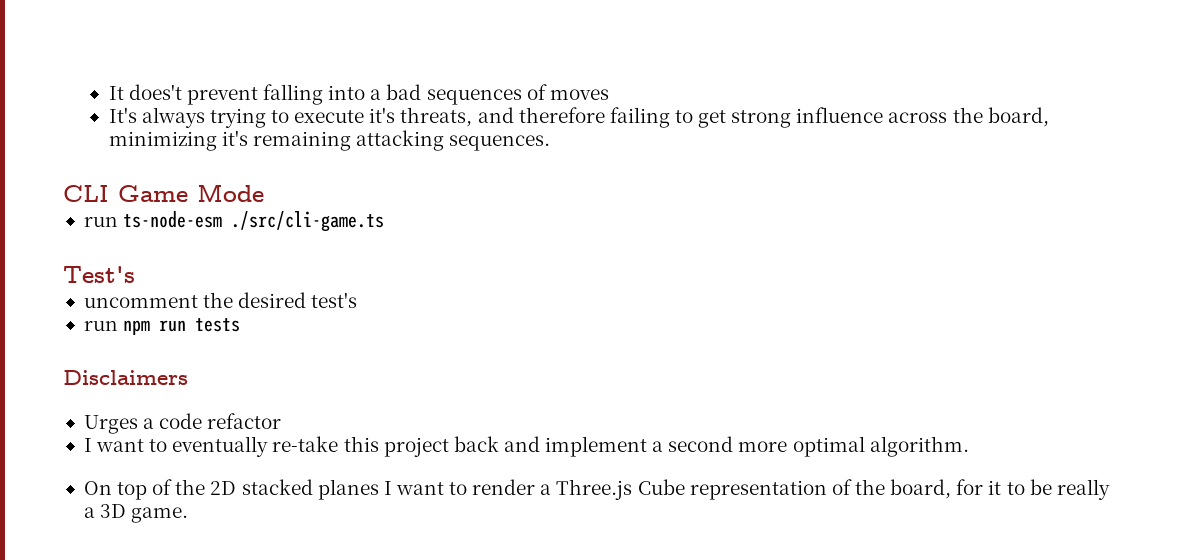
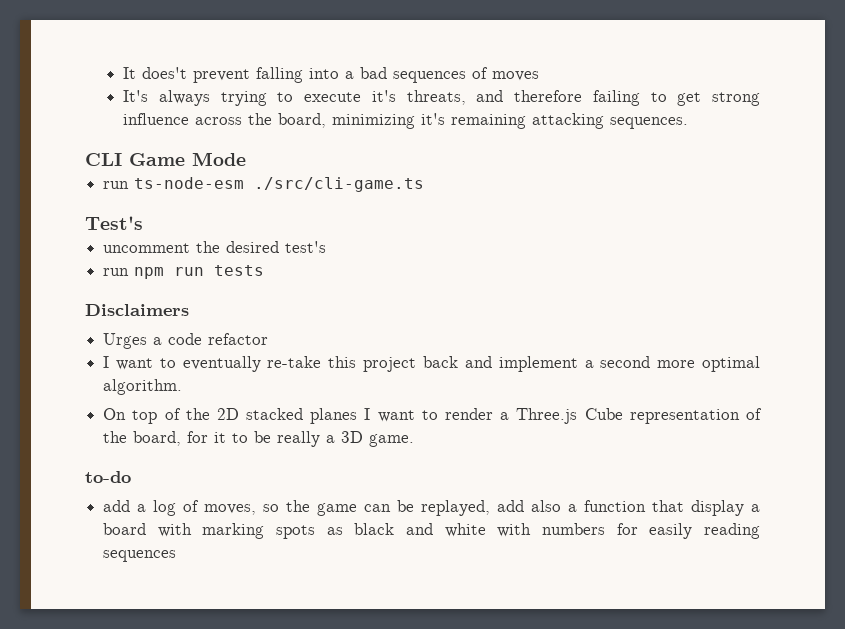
+ to-do
+ add a log of moves, so the game can be replayed, add also a function that display a board with marking spots as black and white with numbers for easily reading sequences

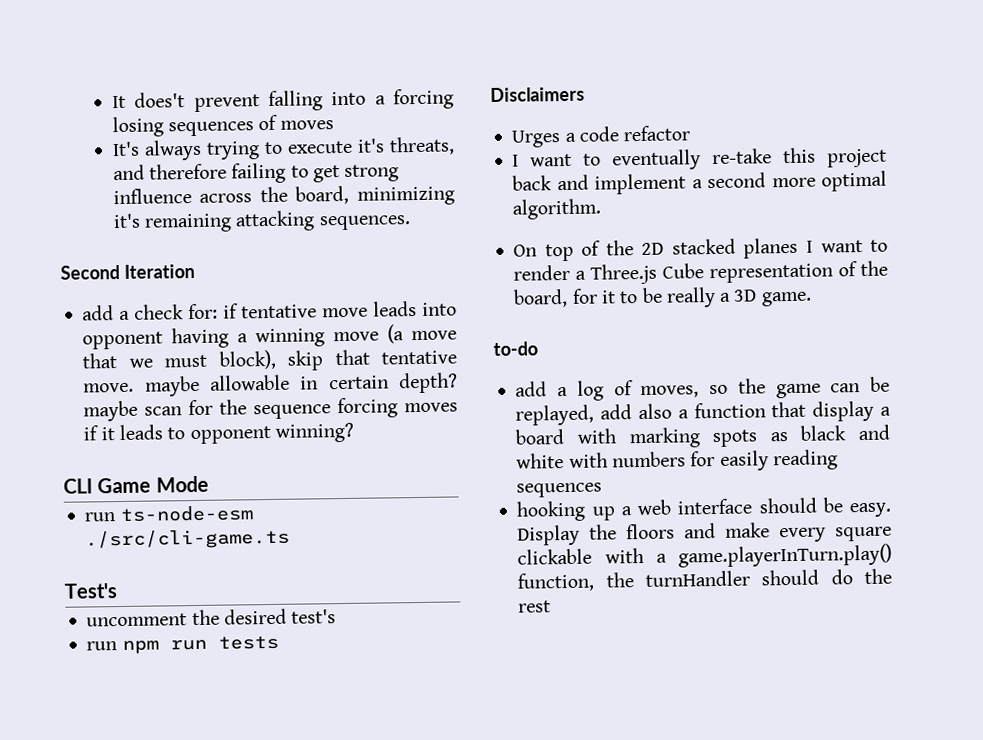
- It does't prevent falling into a bad sequences of moves
+ It does't prevent falling into a forcing losing sequences of moves
+ Second Iteration
+ add a check for: if tentative move leads into opponent having a winning move (a move that we must block), skip that tentative move. maybe allowable in certain depth? maybe scan for the sequence forcing moves if it leads to opponent winning?
+ hooking up a web interface should be easy. Display the floors and make every square clickable with a game.playerInTurn.play() function, the turnHandler should do the rest

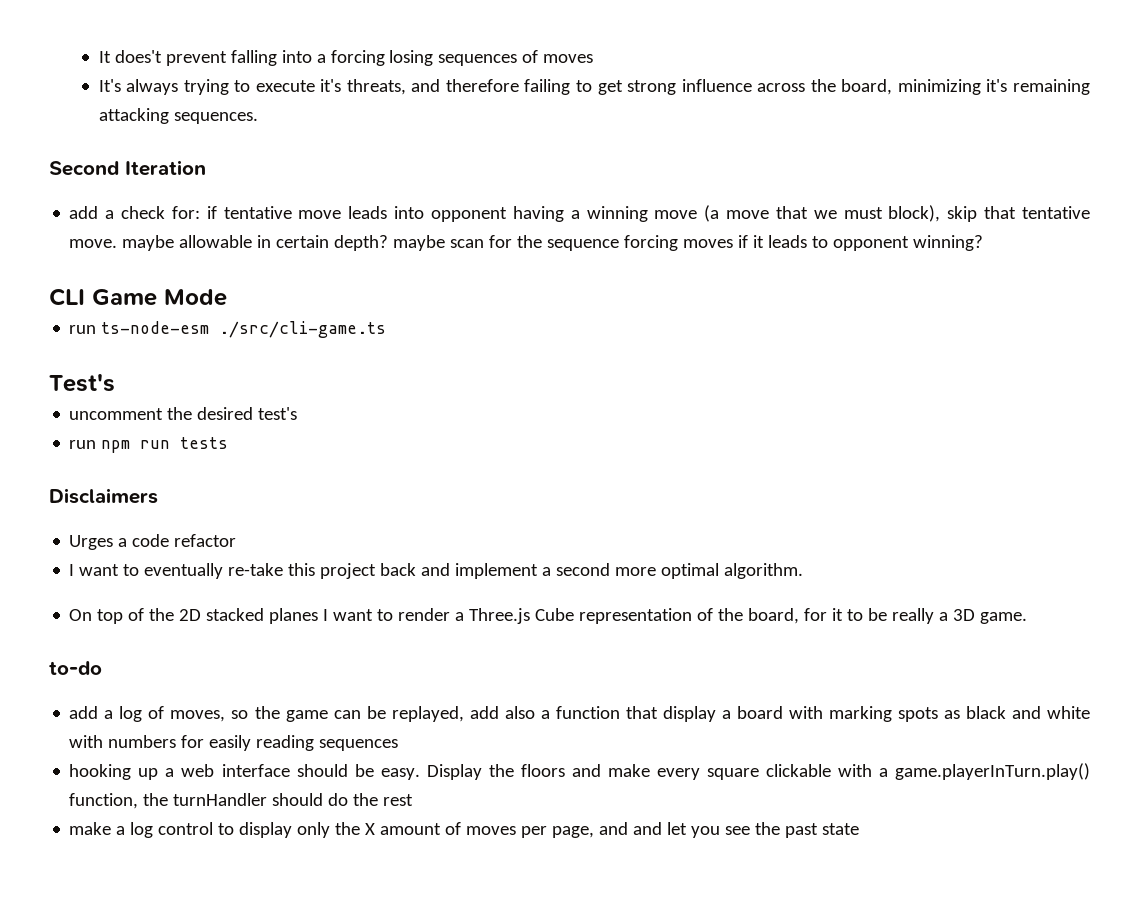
+ make a log control to display only the X amount of moves per page, and and let you see the past state

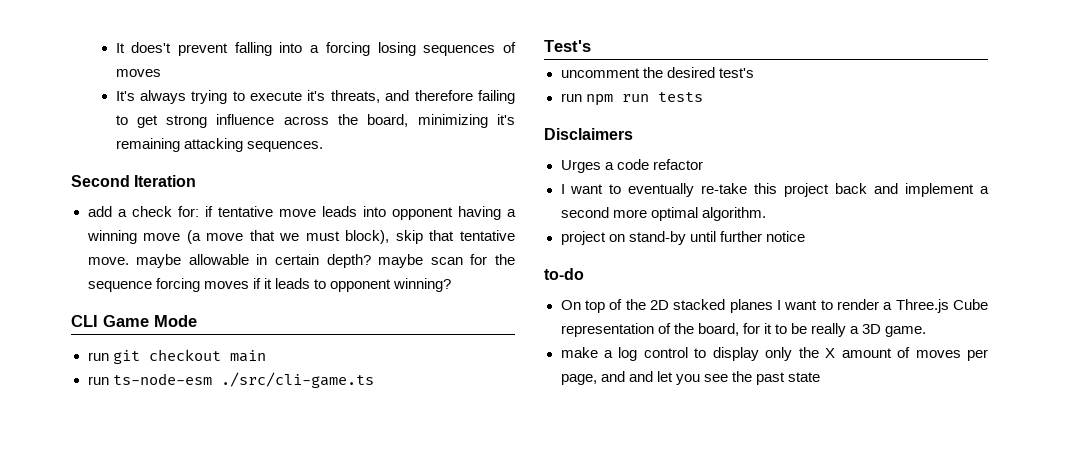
+ run git checkout main
+ project on stand-by until further notice
+ to-do
- to-do
- add a log of moves, so the game can be replayed, add also a function that display a board with marking spots as black and white with numbers for easily reading sequences
- hooking up a web interface should be easy. Display the floors and make every square clickable with a game.playerInTurn.play() function, the turnHandler should do the rest

